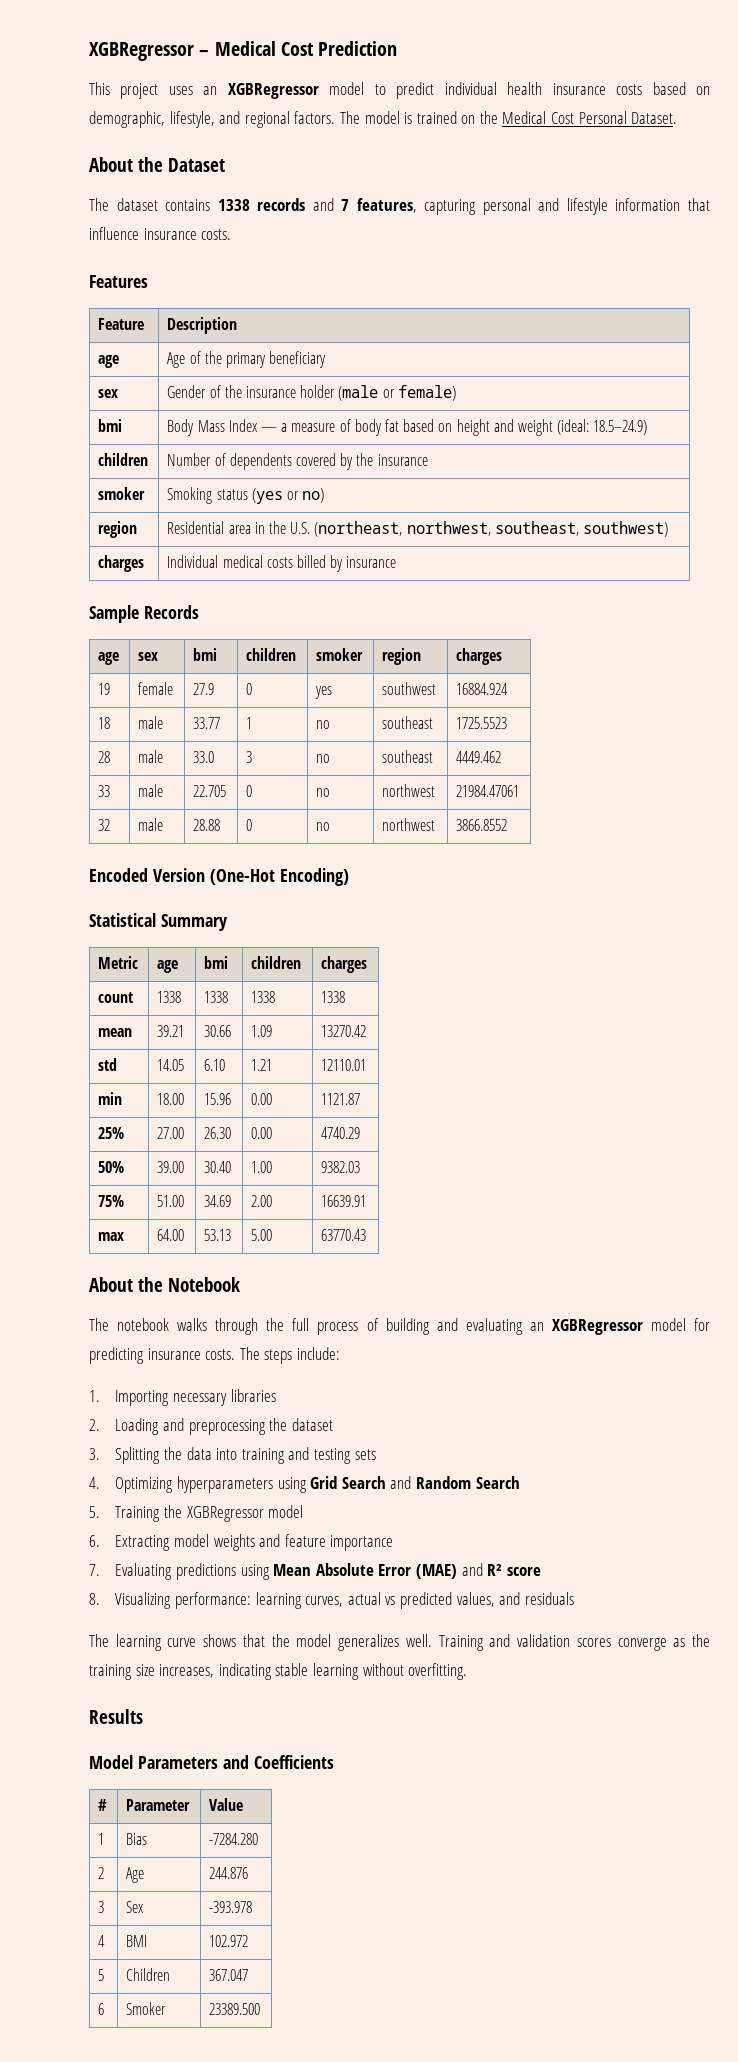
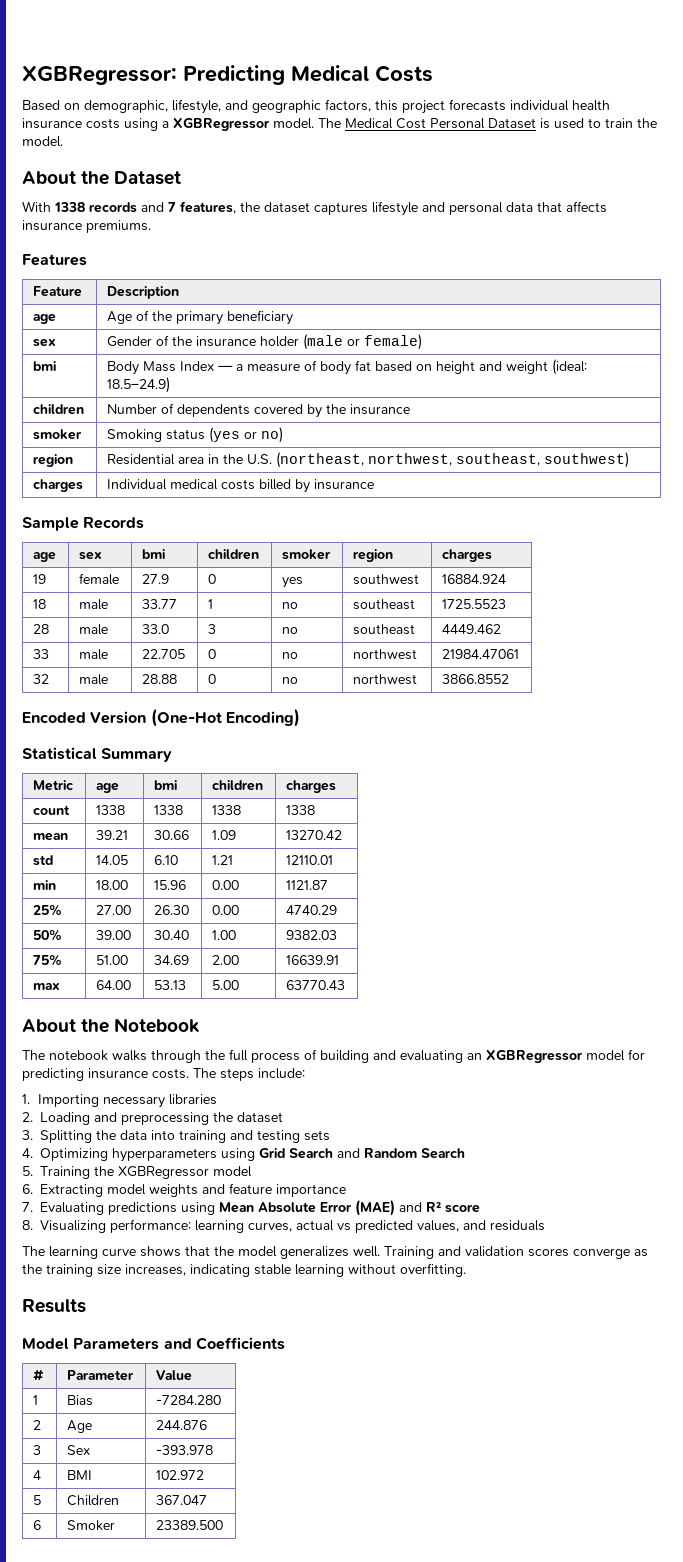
- XGBRegressor – Medical Cost Prediction
- This project uses an XGBRegressor model to predict individual health insurance costs based on demographic, lifestyle, and regional factors. The model is trained on the Medical Cost Personal Dataset.
+ XGBRegressor: Predicting Medical Costs
+ Based on demographic, lifestyle, and geographic factors, this project forecasts individual health insurance costs using a XGBRegressor model. The Medical Cost Personal Dataset is used to train the model.
- The dataset contains 1338 records and 7 features, capturing personal and lifestyle information that influence insurance costs.
+ With 1338 records and 7 features, the dataset captures lifestyle and personal data that affects insurance premiums.

